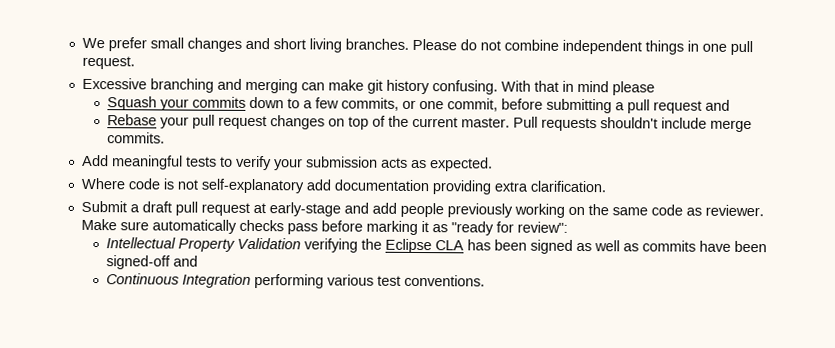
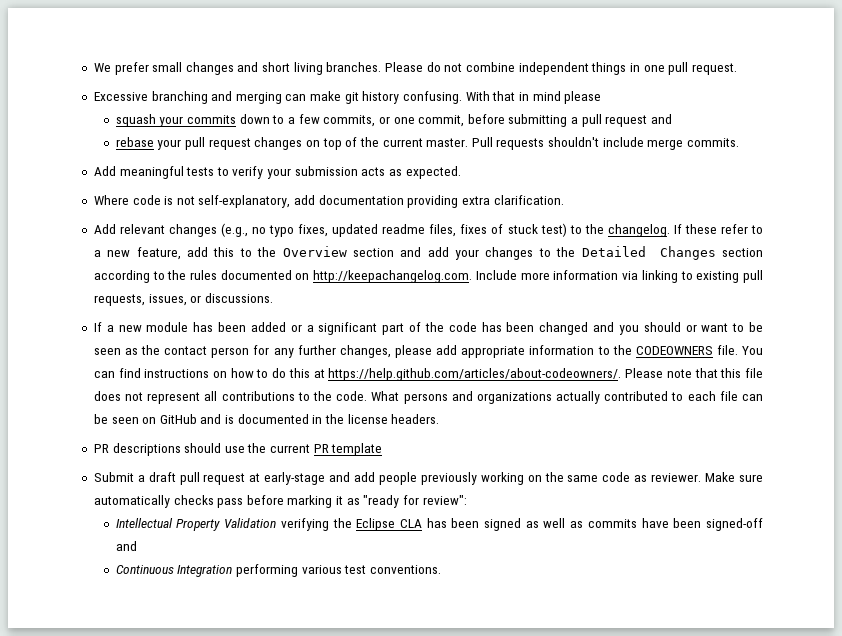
- Squash your commits down to a few commits, or one commit, before submitting a pull request and
+ squash your commits down to a few commits, or one commit, before submitting a pull request and
- Rebase your pull request changes on top of the current master.
+ rebase your pull request changes on top of the current master.
- Where code is not self-explanatory add documentation providing extra clarification.
+ Where code is not self-explanatory, add documentation providing extra clarification.
+ Add relevant changes (e.g., no typo fixes, updated readme files, fixes of stuck test) to the changelog. If these refer to a new feature, add this to the Overview section and add your changes to the Detailed Changes section according to the rules documented on http://keepachangelog.com. Include more information via linking to existing pull requests, issues, or discussions.
+ If a new module has been added or a significant part of the code has been changed and you should or want to be seen as the contact person for any further changes, please add appropriate information to the CODEOWNERS file. You can find instructions on how to do this at https://help.github.com/articles/about-codeowners/. Please note that this file does not represent all contributions to the code. What persons and organizations actually contributed to each file can be seen on GitHub and is documented in the license headers.
+ PR descriptions should use the current PR template

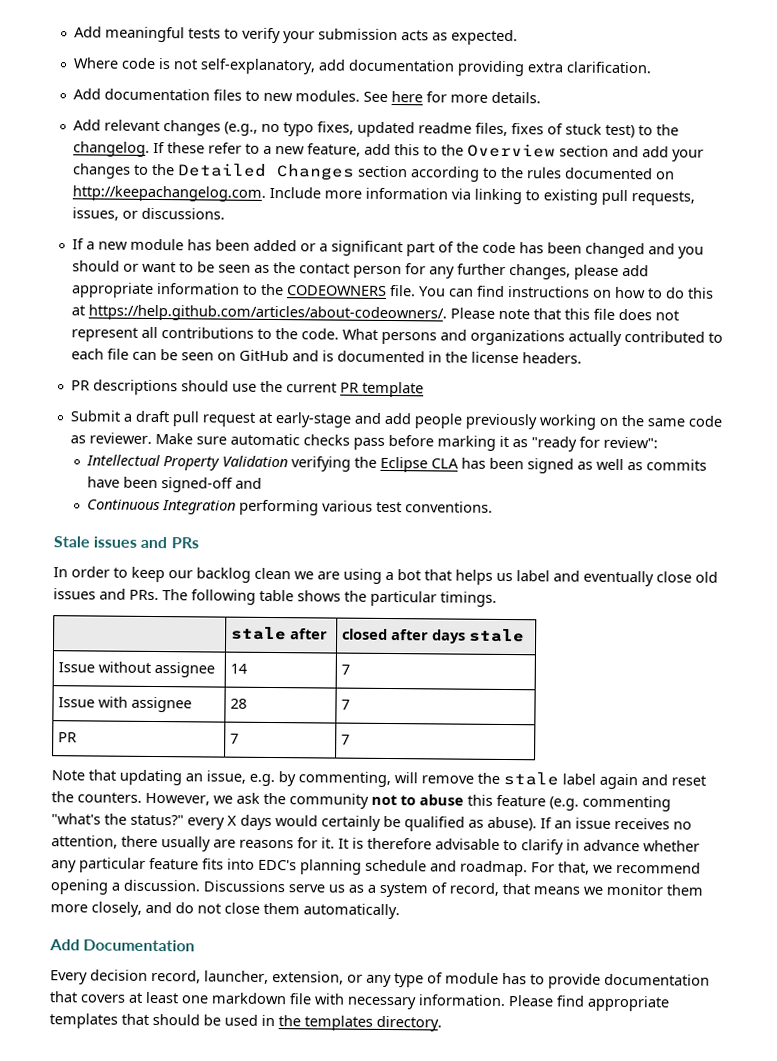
- We prefer small changes and short living branches. Please do not combine independent things in one pull request.
- Excessive branching and merging can make git history confusing. With that in mind please
- squash your commits down to a few commits, or one commit, before submitting a pull request and
- rebase your pull request changes on top of the current master. Pull requests shouldn't include merge commits.
+ Add documentation files to new modules. See here for more details.
- Make sure automatically checks pass before marking it as "ready for review":
+ Make sure automatic checks pass before marking it as "ready for review":
+ Stale issues and PRs
+ In order to keep our backlog clean we are using a bot that helps us label and eventually close old issues and PRs. The following table shows the particular timings.
+ | stale after | closed after days stale
+ Issue without assignee | 14 | 7
+ Issue with assignee | 28 | 7
+ PR | 7 | 7
+ Note that updating an issue, e.g. by commenting, will remove the stale label again and reset the counters. However, we ask the community not to abuse this feature (e.g. commenting "what's the status?" every X days would certainly be qualified as abuse). If an issue receives no attention, there usually are reasons for it. It is therefore advisable to clarify in advance whether any particular feature fits into EDC's planning schedule and roadmap. For that, we recommend opening a discussion. Discussions serve us as a system of record, that means we monitor them more closely, and do not close them automatically.
+ Add Documentation
+ Every decision record, launcher, extension, or any type of module has to provide documentation that covers at least one markdown file with necessary information. Please find appropriate templates that should be used in the templates directory.

